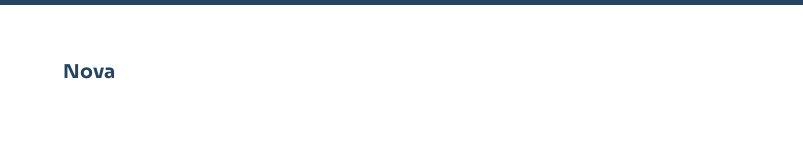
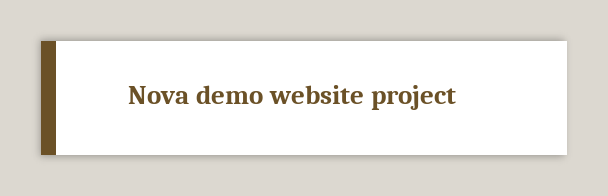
- Nova
+ Nova demo website project

